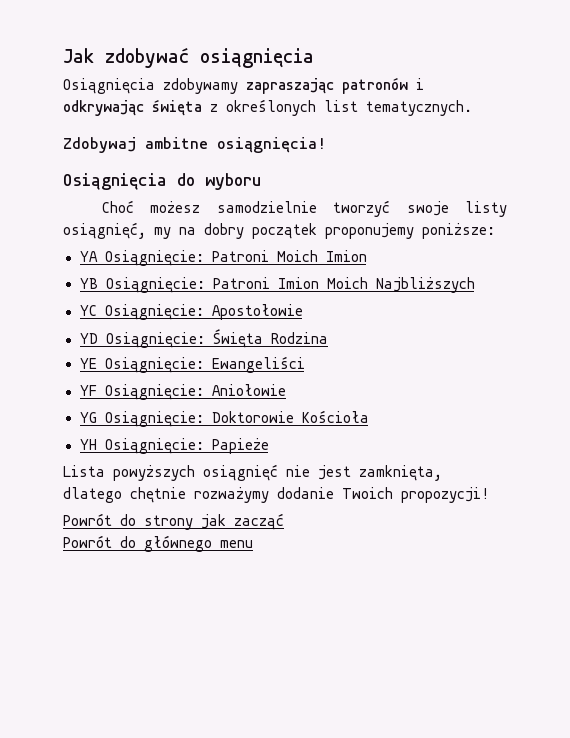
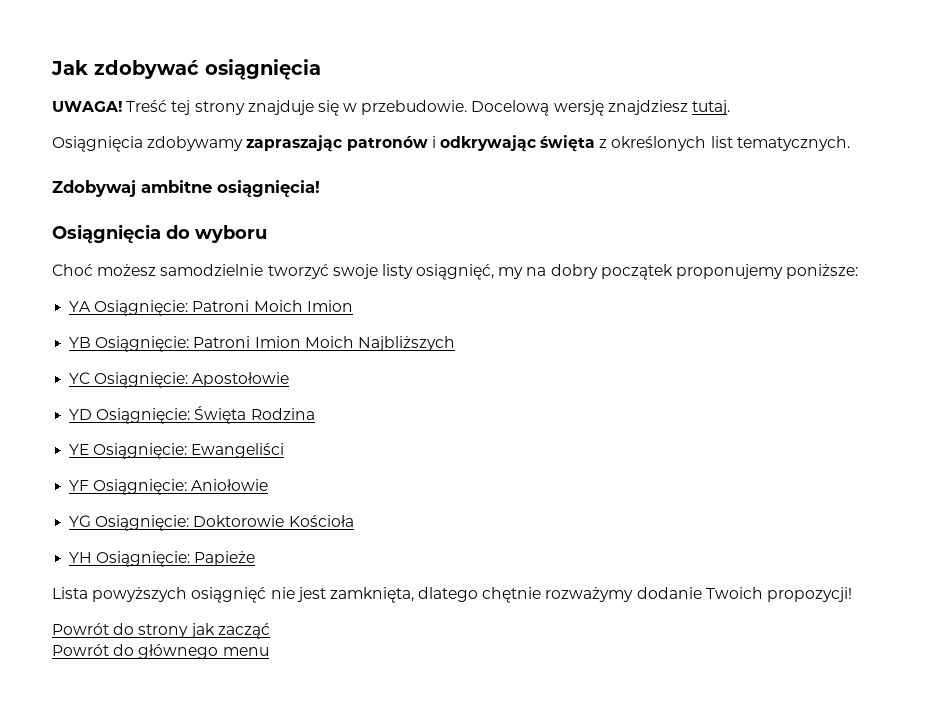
+ UWAGA! Treść tej strony znajduje się w przebudowie. Docelową wersję znajdziesz tutaj.

